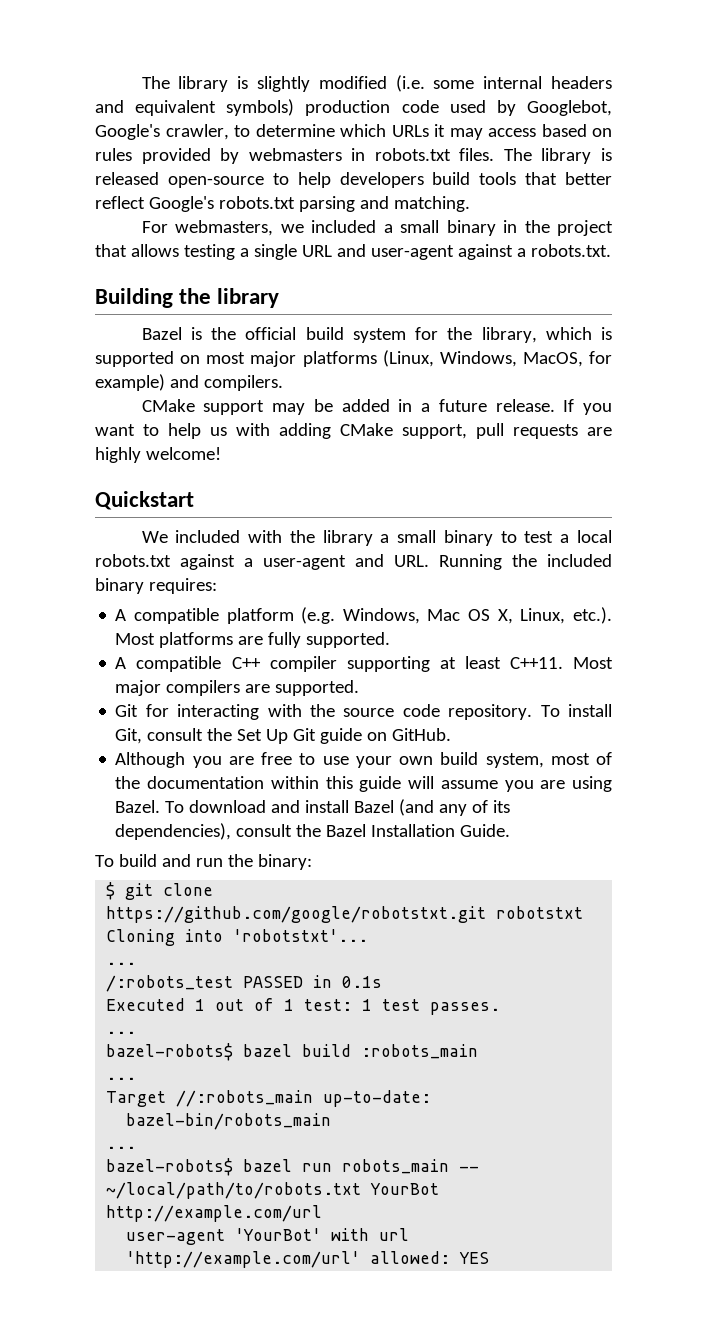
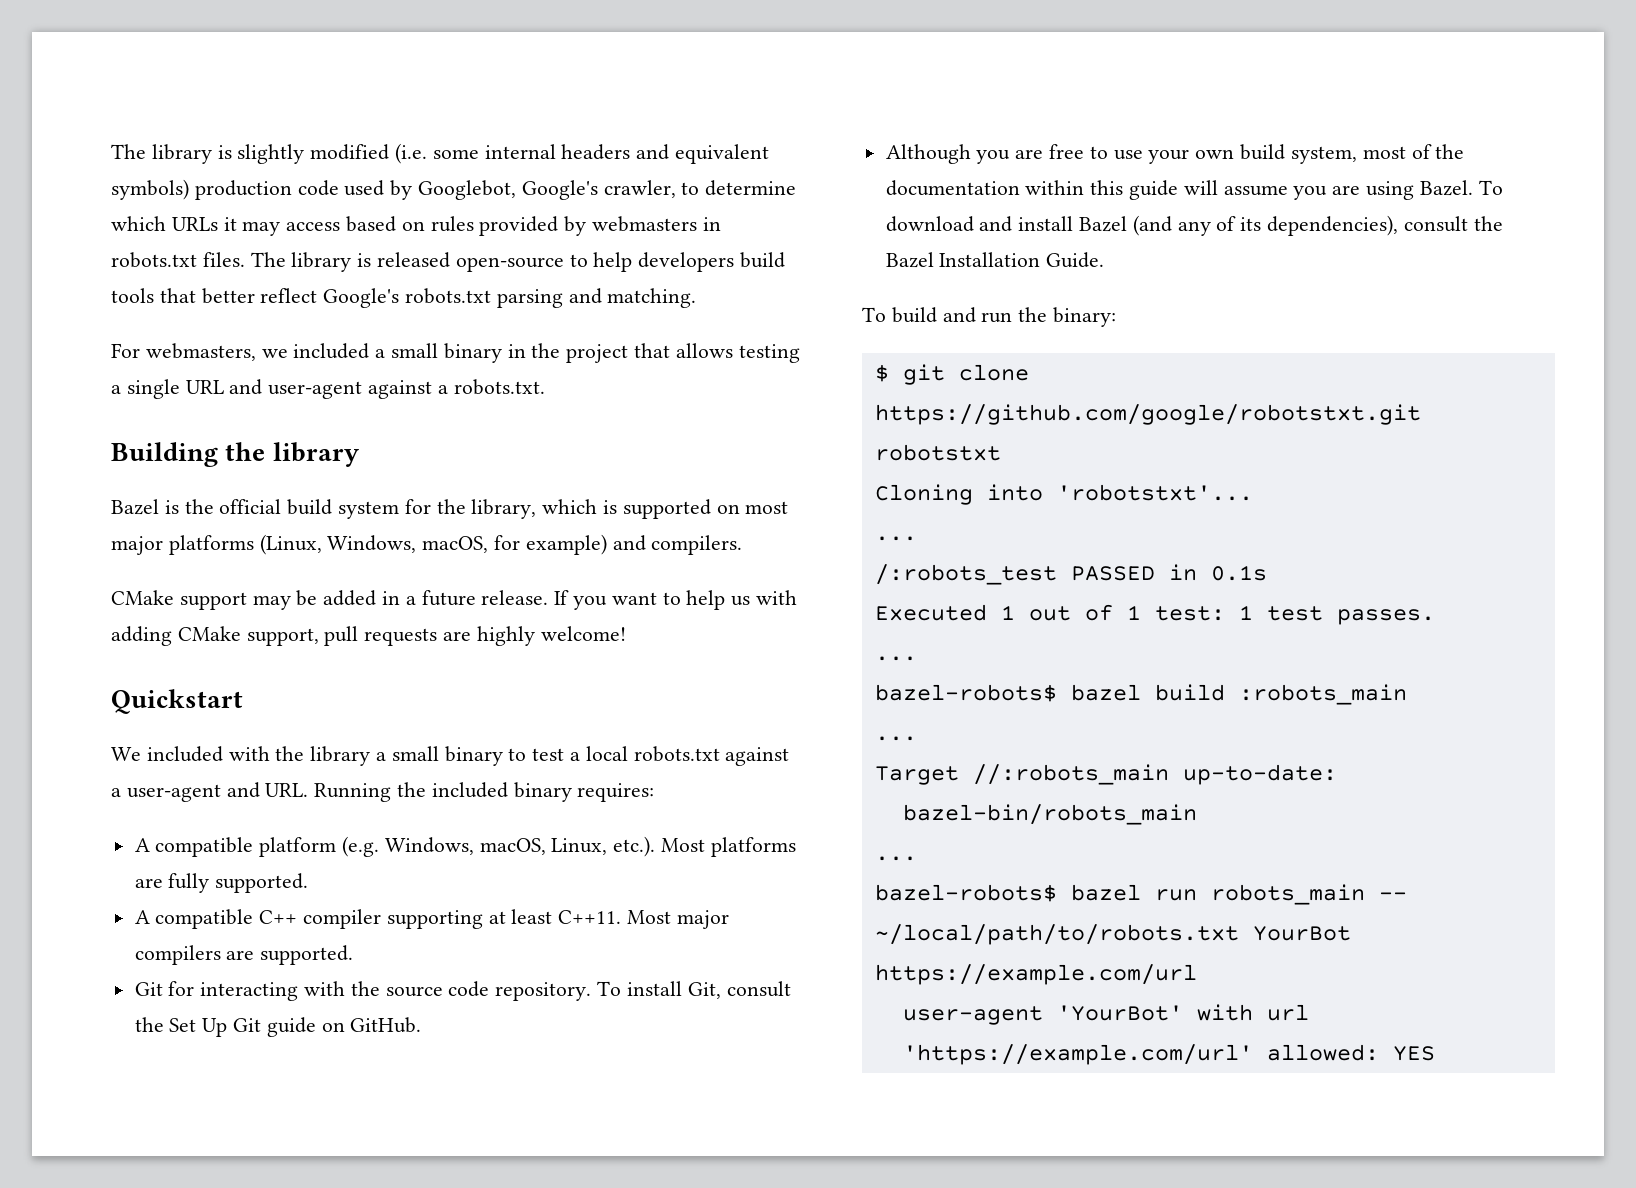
- Bazel is the official build system for the library, which is supported on most major platforms (Linux, Windows, MacOS, for example) and compilers.
+ Bazel is the official build system for the library, which is supported on most major platforms (Linux, Windows, macOS, for example) and compilers.
- A compatible platform (e.g. Windows, Mac OS X, Linux, etc.). Most platforms are fully supported.
+ A compatible platform (e.g. Windows, macOS, Linux, etc.). Most platforms are fully supported.
- bazel-robots$ bazel run robots_main -- ~/local/path/to/robots.txt YourBot http://example.com/url
+ bazel-robots$ bazel run robots_main -- ~/local/path/to/robots.txt YourBot https://example.com/url
- user-agent 'YourBot' with url 'http://example.com/url' allowed: YES
+ user-agent 'YourBot' with url 'https://example.com/url' allowed: YES

